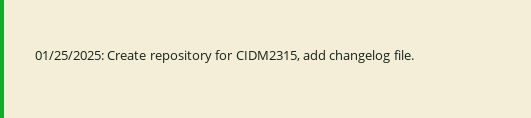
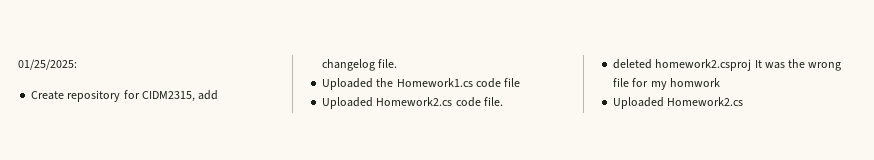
- 01/25/2025: Create repository for CIDM2315, add changelog file.
+ 01/25/2025:
+ Create repository for CIDM2315, add changelog file.
+ Uploaded the Homework1.cs code file
+ Uploaded Homework2.cs code file.
+ deleted homework2.csproj It was the wrong file for my homwork
+ Uploaded Homework2.cs

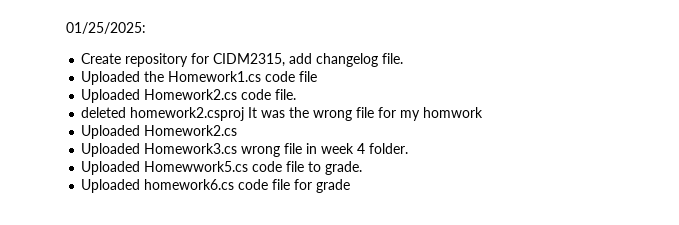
+ Uploaded Homework3.cs wrong file in week 4 folder.
+ Uploaded Homewwork5.cs code file to grade.
+ Uploaded homework6.cs code file for grade

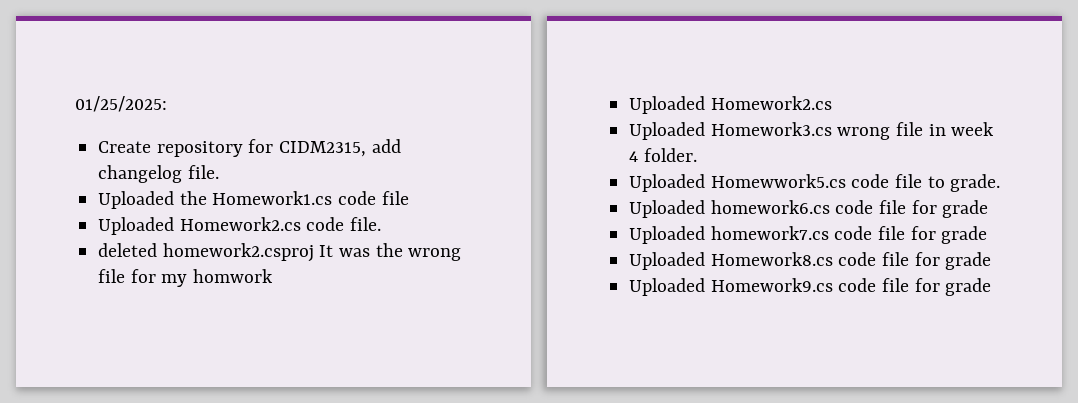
+ Uploaded homework7.cs code file for grade
+ Uploaded Homework8.cs code file for grade
+ Uploaded Homework9.cs code file for grade

